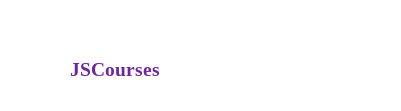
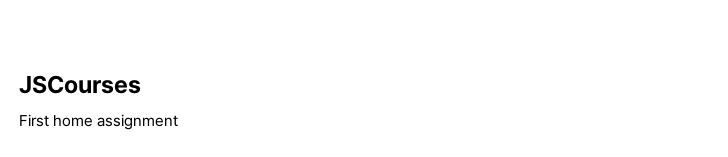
+ First home assignment

